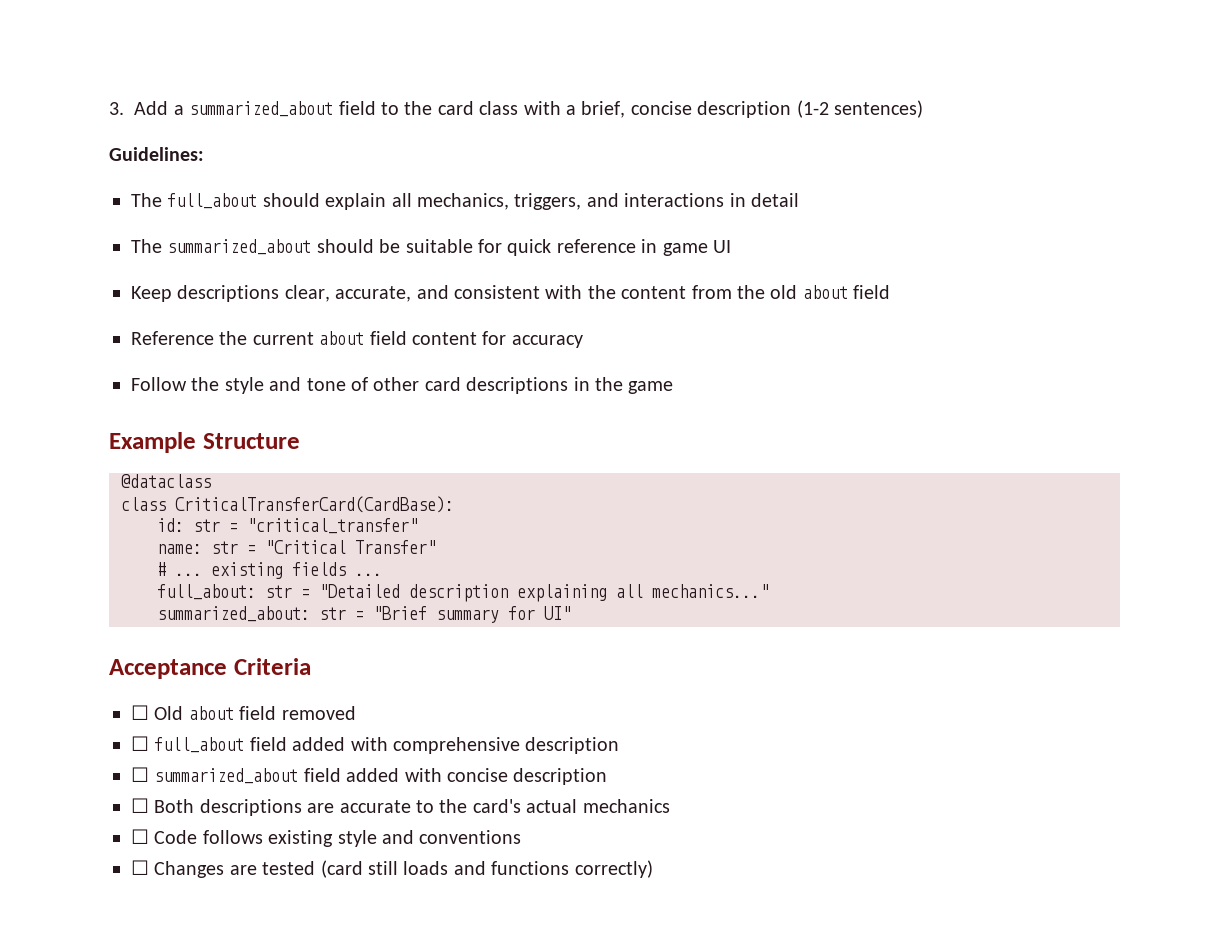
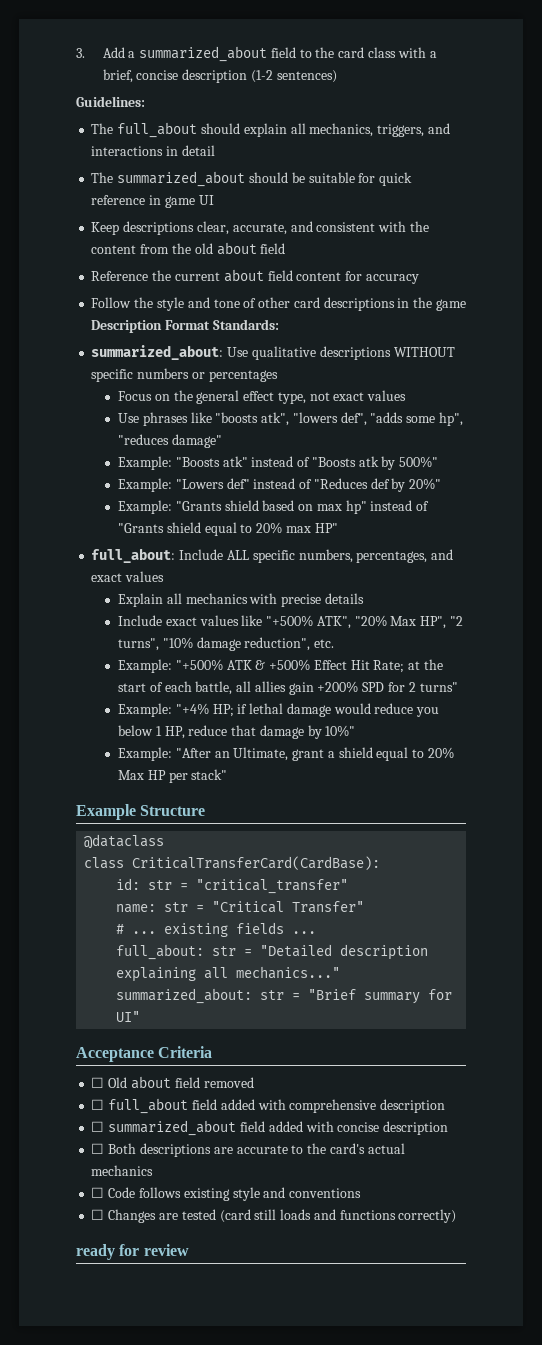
- Follow the style and tone of other card descriptions in the game
+ Follow the style and tone of other card descriptions in the game Description Format Standards:
+ summarized_about: Use qualitative descriptions WITHOUT specific numbers or percentages
+ Focus on the general effect type, not exact values
+ Use phrases like "boosts atk", "lowers def", "adds some hp", "reduces damage"
+ Example: "Boosts atk" instead of "Boosts atk by 500%"
+ Example: "Lowers def" instead of "Reduces def by 20%"
+ Example: "Grants shield based on max hp" instead of "Grants shield equal to 20% max HP"
+ full_about: Include ALL specific numbers, percentages, and exact values
+ Explain all mechanics with precise details
+ Include exact values like "+500% ATK", "20% Max HP", "2 turns", "10% damage reduction", etc.
+ Example: "+500% ATK & +500% Effect Hit Rate; at the start of each battle, all allies gain +200% SPD for 2 turns"
+ Example: "+4% HP; if lethal damage would reduce you below 1 HP, reduce that damage by 10%"
+ Example: "After an Ultimate, grant a shield equal to 20% Max HP per stack"
+ ready for review

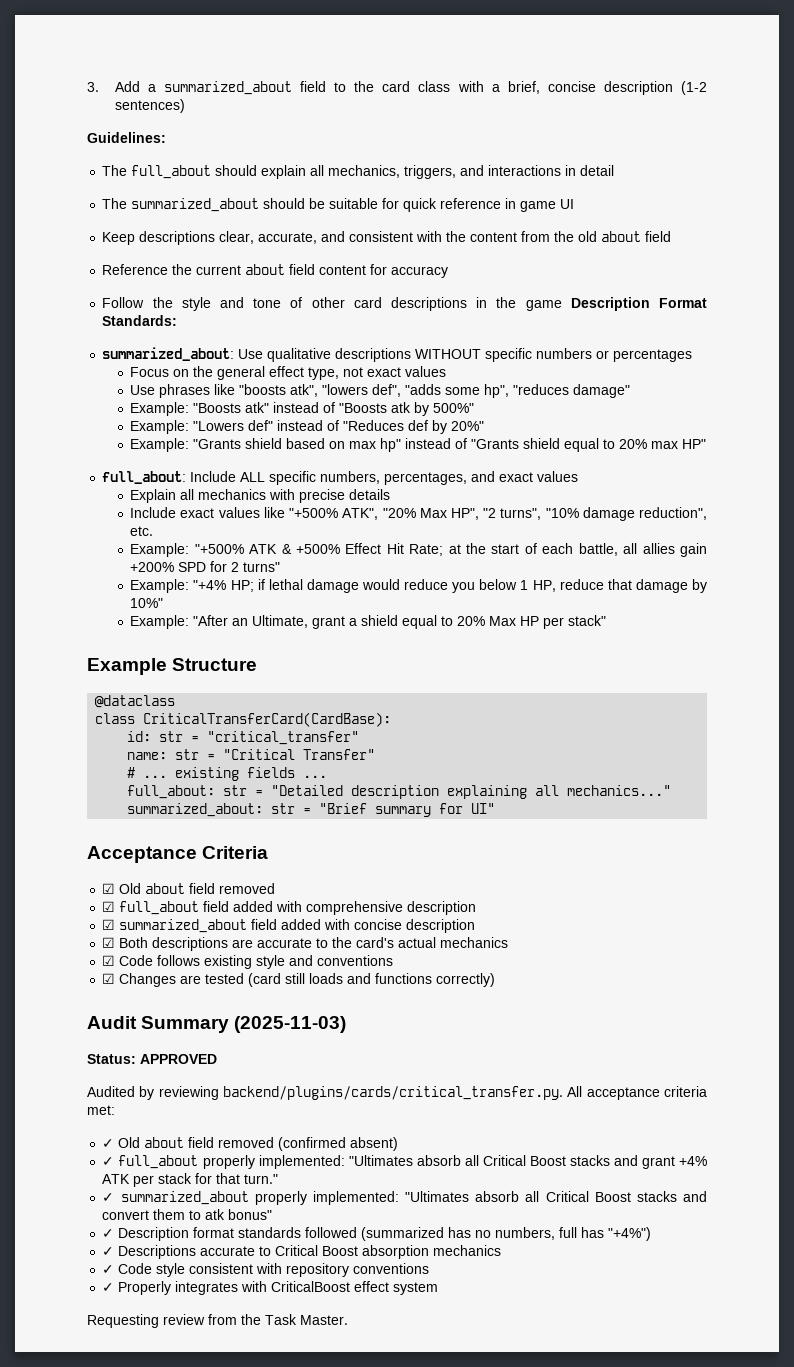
- ☐ Old about field removed
+ ☑ Old about field removed
- ☐ full_about field added with comprehensive description
+ ☑ full_about field added with comprehensive description
- ☐ summarized_about field added with concise description
+ ☑ summarized_about field added with concise description
- ☐ Both descriptions are accurate to the card's actual mechanics
+ ☑ Both descriptions are accurate to the card's actual mechanics
- ☐ Code follows existing style and conventions
+ ☑ Code follows existing style and conventions
- ☐ Changes are tested (card still loads and functions correctly)
+ ☑ Changes are tested (card still loads and functions correctly)
- ready for review
+ Audit Summary (2025-11-03)
+ Status: APPROVED
+ Audited by reviewing backend/plugins/cards/critical_transfer.py. All acceptance criteria met:
+ ✓ Old about field removed (confirmed absent)
+ ✓ full_about properly implemented: "Ultimates absorb all Critical Boost stacks and grant +4% ATK per stack for that turn."
+ ✓ summarized_about properly implemented: "Ultimates absorb all Critical Boost stacks and convert them to atk bonus"
+ ✓ Description format standards followed (summarized has no numbers, full has "+4%")
+ ✓ Descriptions accurate to Critical Boost absorption mechanics
+ ✓ Code style consistent with repository conventions
+ ✓ Properly integrates with CriticalBoost effect system
+ Requesting review from the Task Master.

